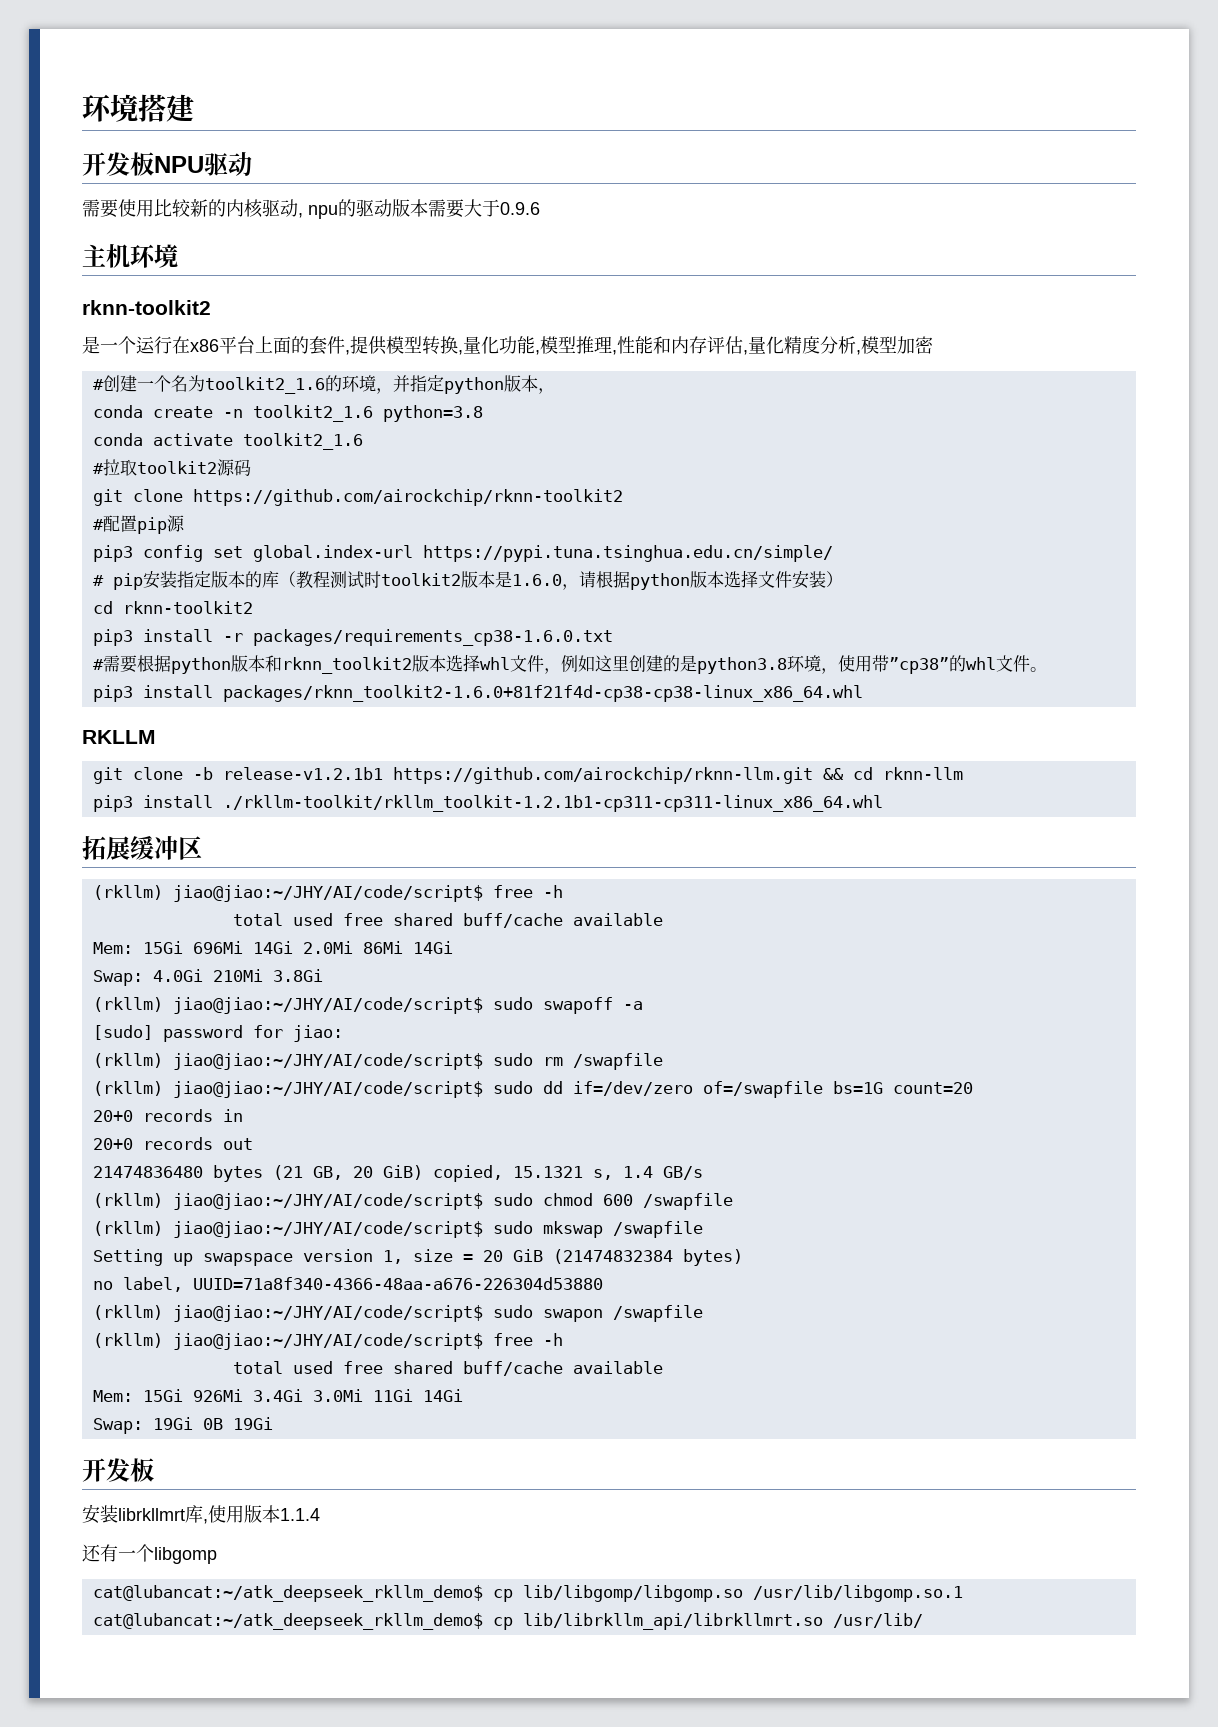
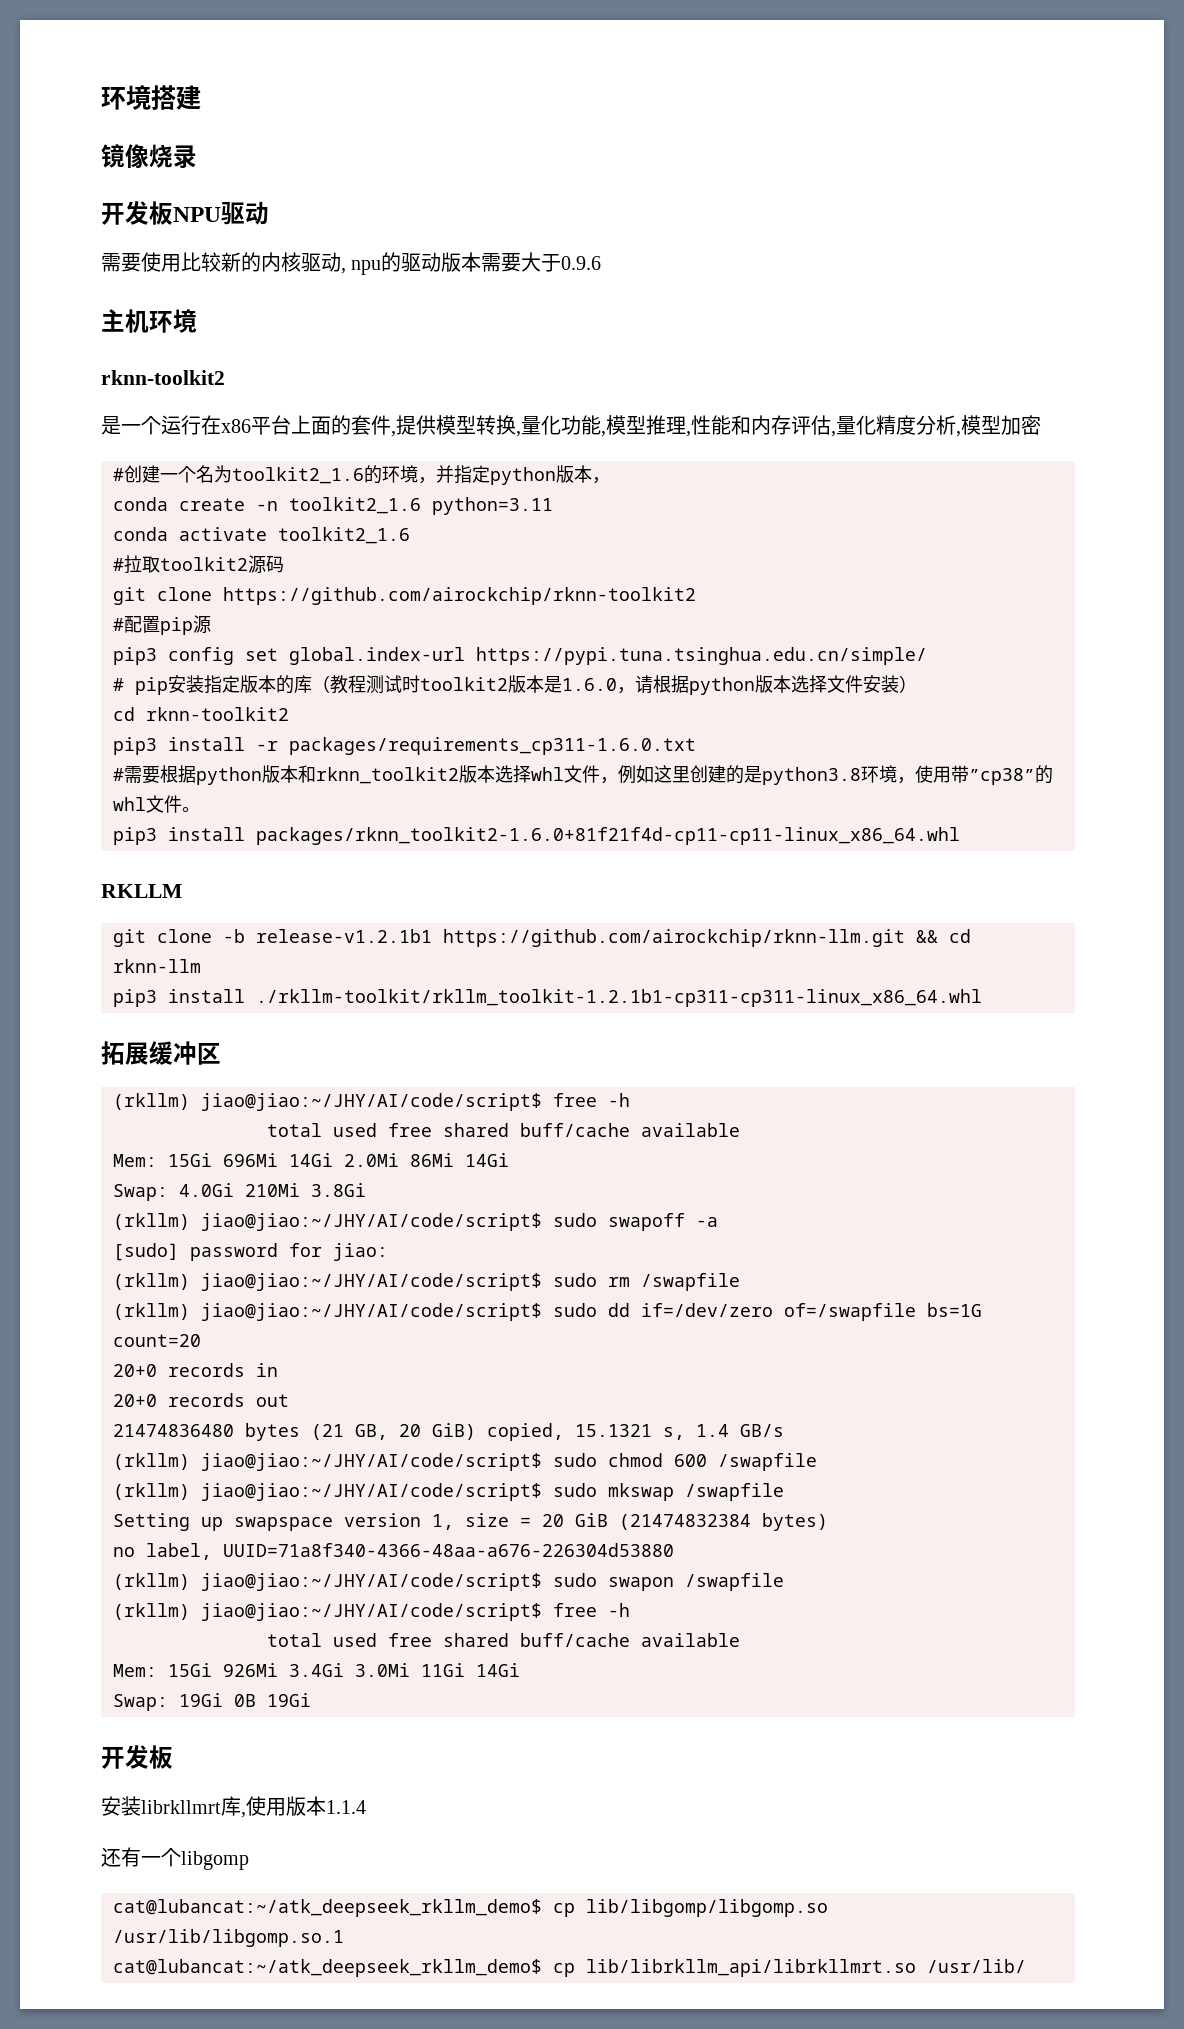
+ 镜像烧录
- conda create -n toolkit2_1.6 python=3.8
+ conda create -n toolkit2_1.6 python=3.11
- pip3 install -r packages/requirements_cp38-1.6.0.txt
+ pip3 install -r packages/requirements_cp311-1.6.0.txt
- pip3 install packages/rknn_toolkit2-1.6.0+81f21f4d-cp38-cp38-linux_x86_64.whl
+ pip3 install packages/rknn_toolkit2-1.6.0+81f21f4d-cp11-cp11-linux_x86_64.whl

